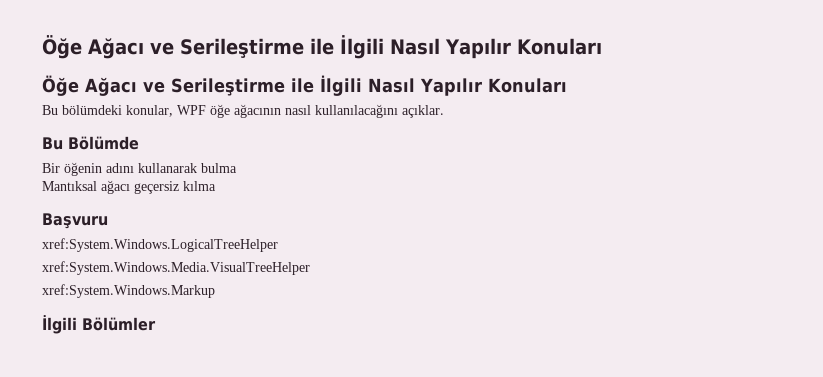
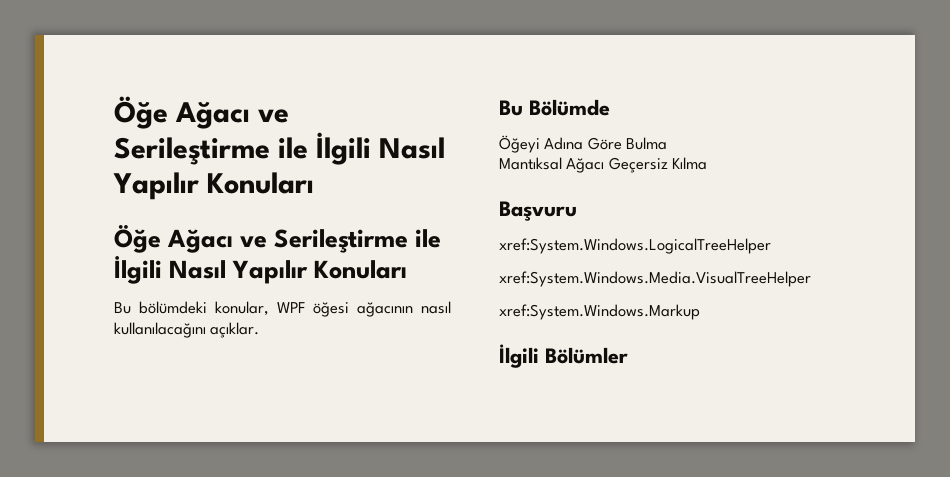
- Bu bölümdeki konular, WPF öğe ağacının nasıl kullanılacağını açıklar.
+ Bu bölümdeki konular, WPF öğesi ağacının nasıl kullanılacağını açıklar.
- Bir öğenin adını kullanarak bulma
- Mantıksal ağacı geçersiz kılma
+ Öğeyi Adına Göre Bulma
+ Mantıksal Ağacı Geçersiz Kılma

